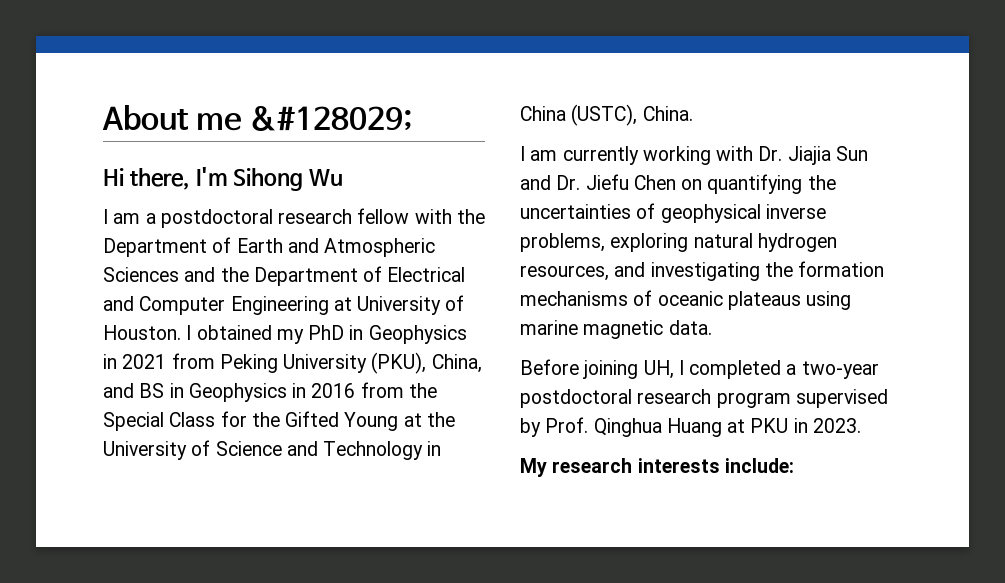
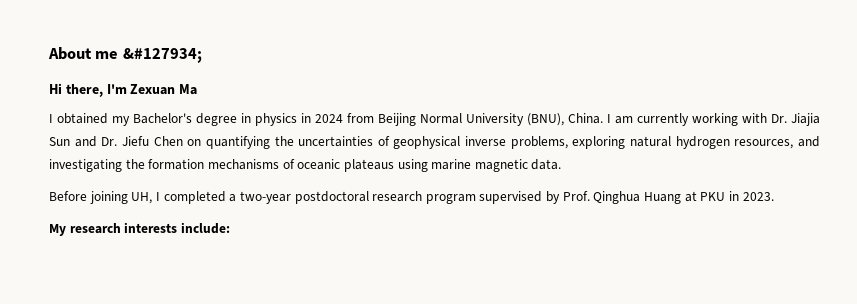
- About me &#128029;
+ About me &#127934;
- Hi there, I'm Sihong Wu
- I am a postdoctoral research fellow with the Department of Earth and Atmospheric Sciences and the Department of Electrical and Computer Engineering at University of Houston. I obtained my PhD in Geophysics in 2021 from Peking University (PKU), China, and BS in Geophysics in 2016 from the Special Class for the Gifted Young at the University of Science and Technology in China (USTC), China.
- I am currently working with Dr. Jiajia Sun and Dr. Jiefu Chen on quantifying the uncertainties of geophysical inverse problems, exploring natural hydrogen resources, and investigating the formation mechanisms of oceanic plateaus using marine magnetic data.
+ Hi there, I'm Zexuan Ma
+ I obtained my Bachelor's degree in physics in 2024 from Beijing Normal University (BNU), China. I am currently working with Dr. Jiajia Sun and Dr. Jiefu Chen on quantifying the uncertainties of geophysical inverse problems, exploring natural hydrogen resources, and investigating the formation mechanisms of oceanic plateaus using marine magnetic data.

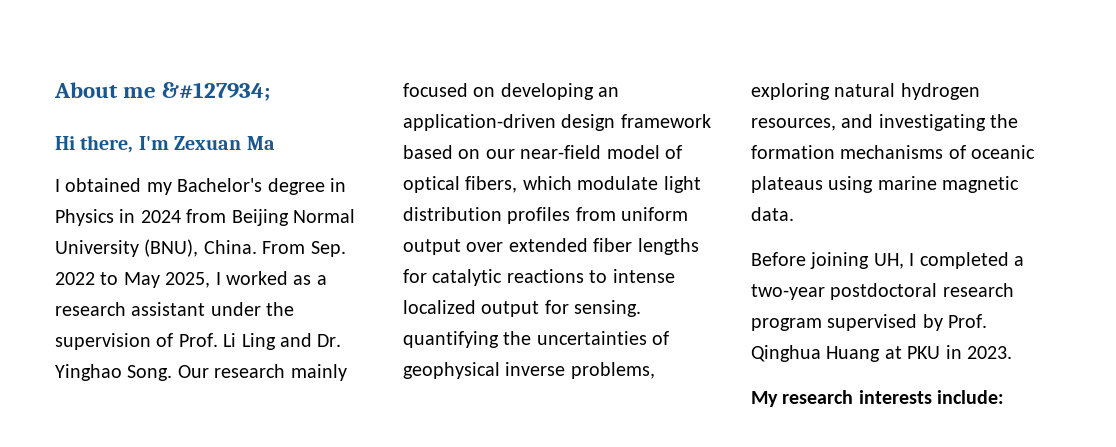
- I obtained my Bachelor's degree in physics in 2024 from Beijing Normal University (BNU), China.
+ I obtained my Bachelor's degree in Physics in 2024 from Beijing Normal University (BNU), China.
- I am currently working with Dr. Jiajia Sun and Dr. Jiefu Chen on quantifying the uncertainties of geophysical inverse problems, exploring natural hydrogen resources, and investigating the formation mechanisms of oceanic plateaus using marine magnetic data.
+ From Sep. 2022 to May 2025, I worked as a research assistant under the supervision of Prof. Li Ling and Dr. Yinghao Song. Our research mainly focused on developing an application-driven design framework based on our near-field model of optical fibers, which modulate light distribution profiles from uniform output over extended fiber lengths for catalytic reactions to intense localized output for sensing. quantifying the uncertainties of geophysical inverse problems, exploring natural hydrogen resources, and investigating the formation mechanisms of oceanic plateaus using marine magnetic data.

